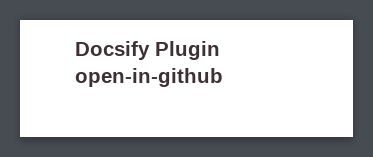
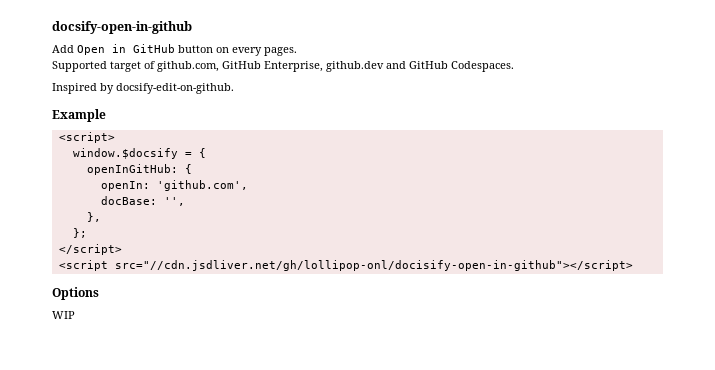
- Docsify Plugin open-in-github
+ docsify-open-in-github
+ Add Open in GitHub button on every pages.
+ Supported target of github.com, GitHub Enterprise, github.dev and GitHub Codespaces.
+ Inspired by docsify-edit-on-github.
+ Example
+ <script>
+ window.$docsify = {
+ openInGitHub: {
+ openIn: 'github.com',
+ docBase: '',
+ },
+ };
+ </script>
+ <script src="//cdn.jsdliver.net/gh/lollipop-onl/docisify-open-in-github"></script>
+ Options
+ WIP

